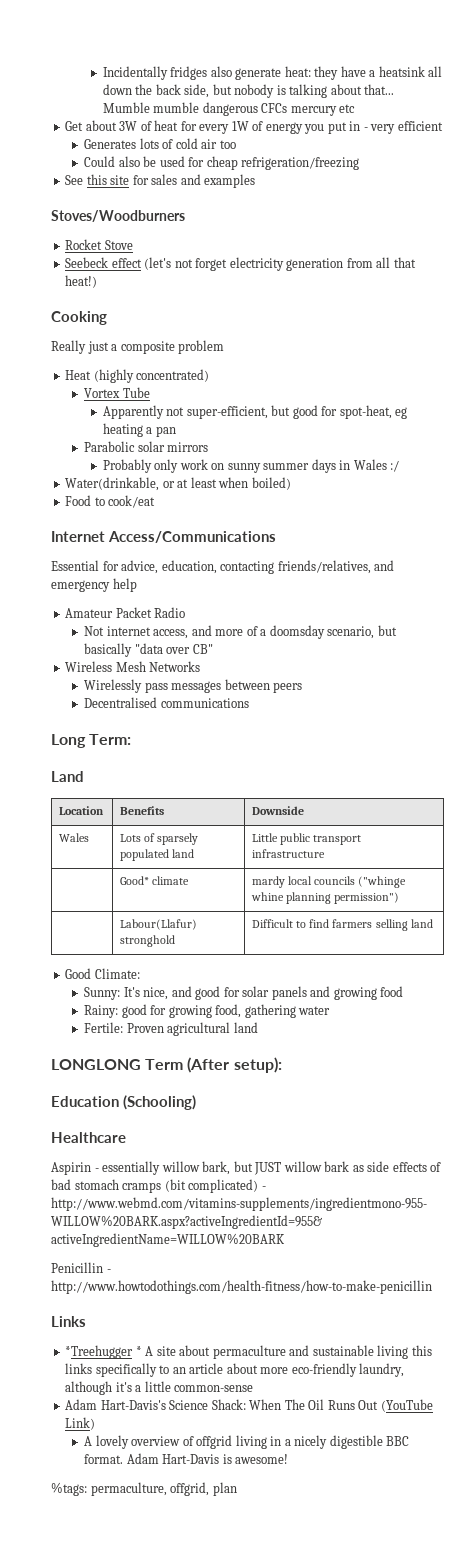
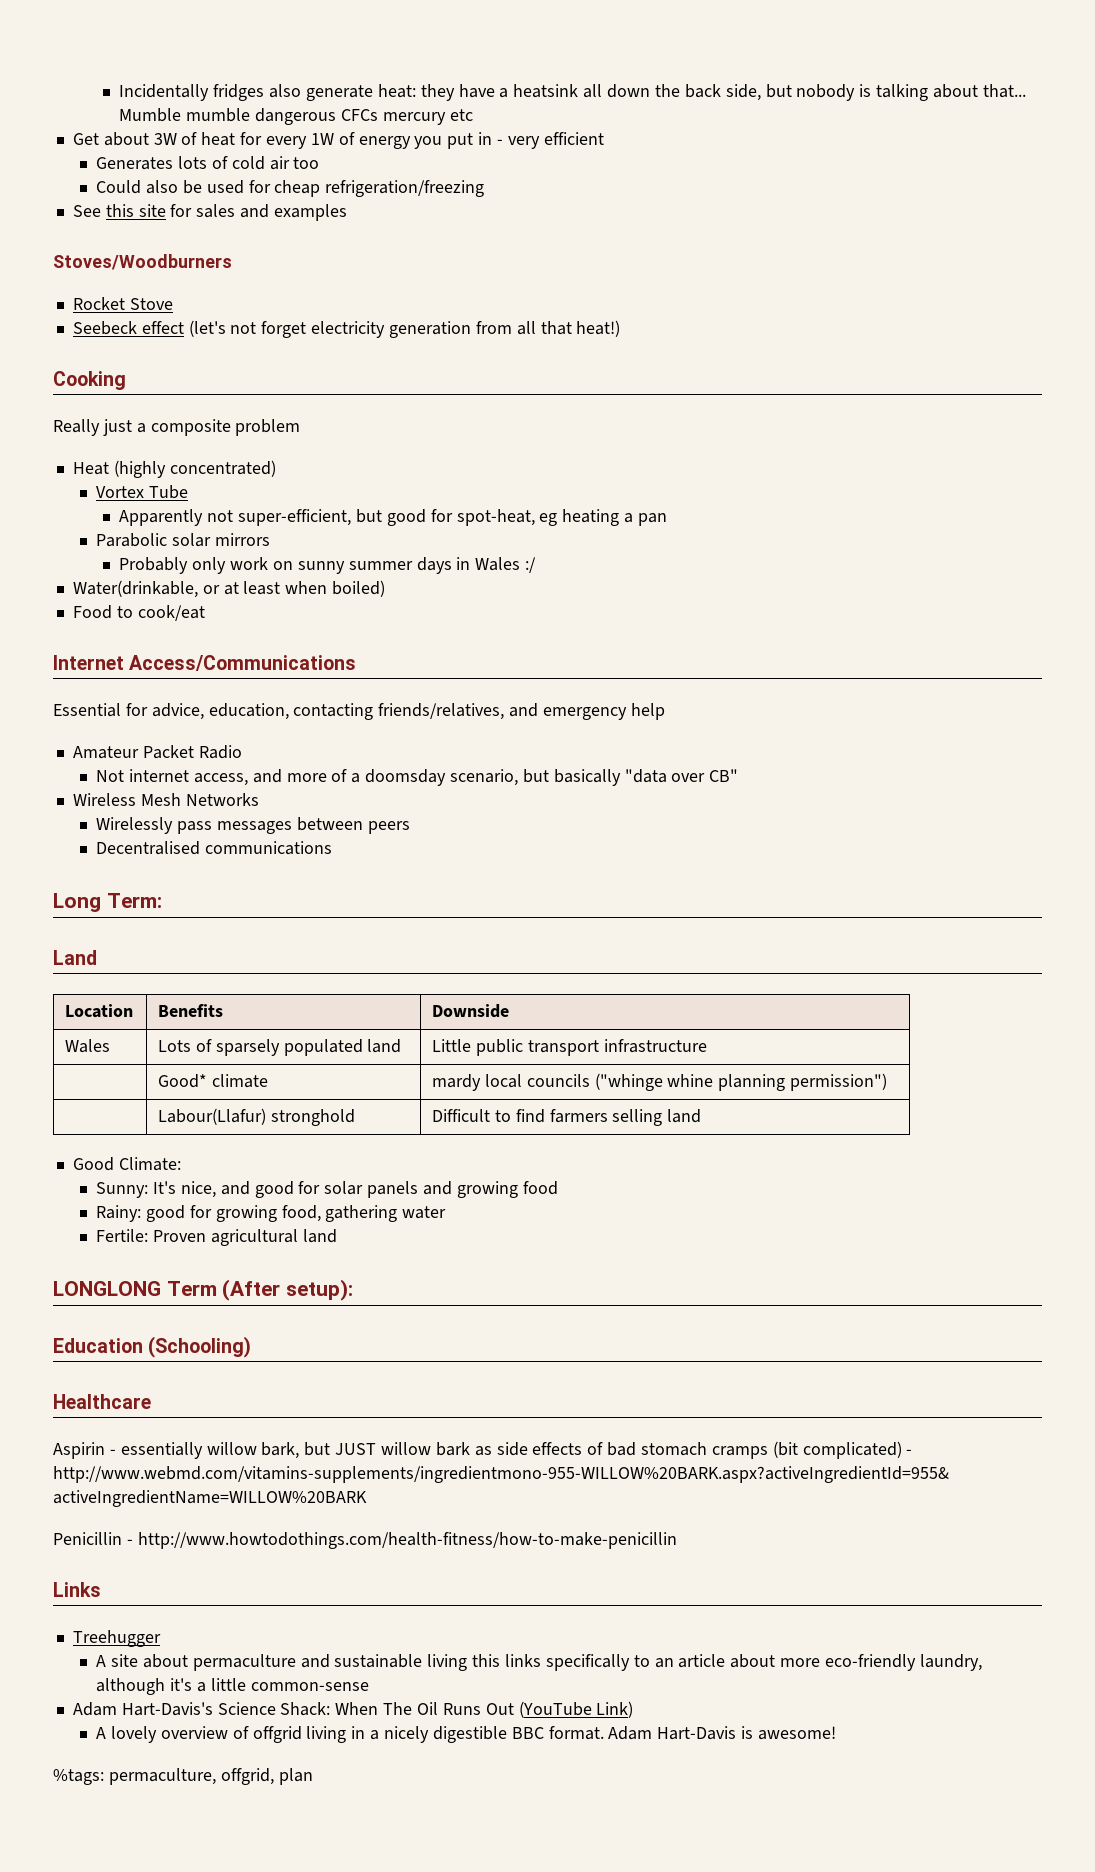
- *Treehugger * A site about permaculture and sustainable living this links specifically to an article about more eco-friendly laundry, although it's a little common-sense
+ Treehugger
+ A site about permaculture and sustainable living this links specifically to an article about more eco-friendly laundry, although it's a little common-sense

